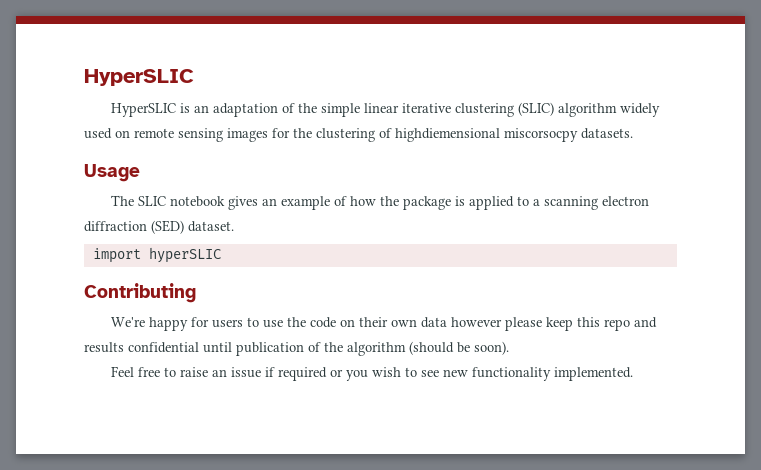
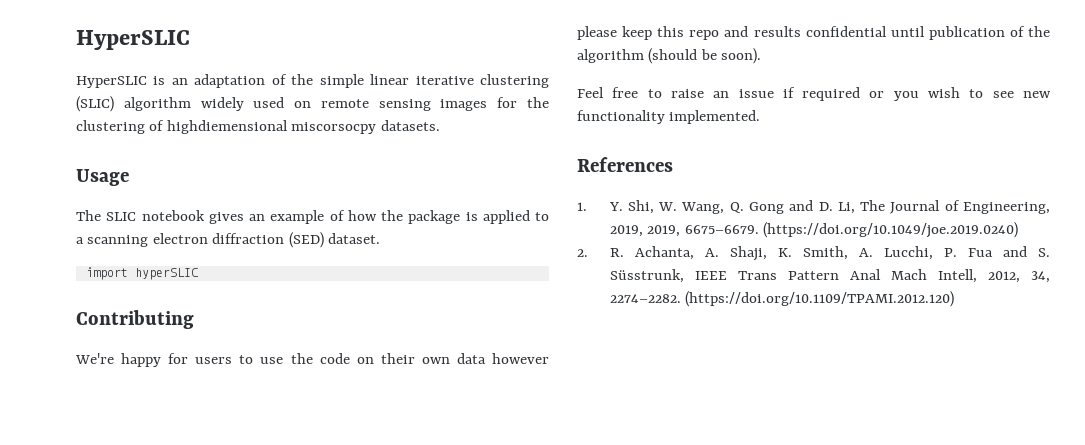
+ References
+ 1. Y. Shi, W. Wang, Q. Gong and D. Li, The Journal of Engineering, 2019, 2019, 6675–6679. (https://doi.org/10.1049/joe.2019.0240)
+ 2. R. Achanta, A. Shaji, K. Smith, A. Lucchi, P. Fua and S. Süsstrunk, IEEE Trans Pattern Anal Mach Intell, 2012, 34, 2274–2282. (https://doi.org/10.1109/TPAMI.2012.120)

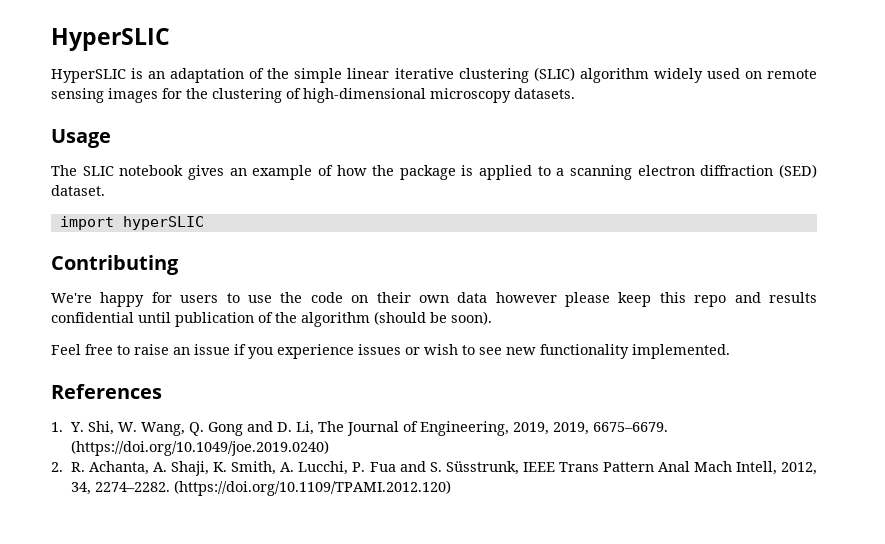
- HyperSLIC is an adaptation of the simple linear iterative clustering (SLIC) algorithm widely used on remote sensing images for the clustering of highdiemensional miscorsocpy datasets.
+ HyperSLIC is an adaptation of the simple linear iterative clustering (SLIC) algorithm widely used on remote sensing images for the clustering of high-dimensional microscopy datasets.
- Feel free to raise an issue if required or you wish to see new functionality implemented.
+ Feel free to raise an issue if you experience issues or wish to see new functionality implemented.

